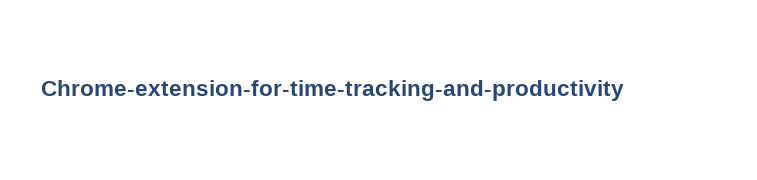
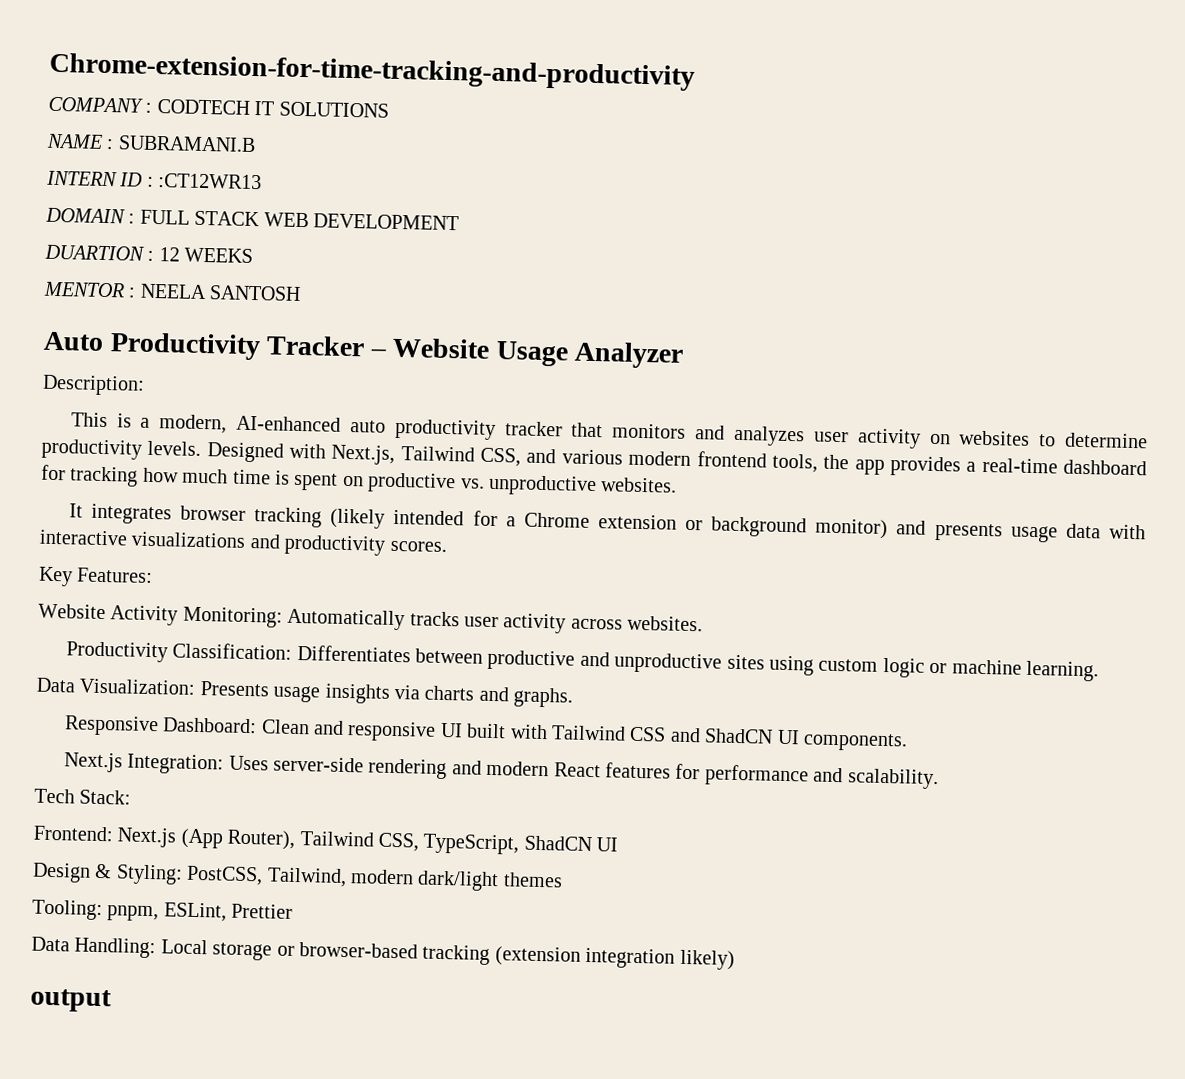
+ COMPANY : CODTECH IT SOLUTIONS
+ NAME : SUBRAMANI.B
+ INTERN ID : :CT12WR13
+ DOMAIN : FULL STACK WEB DEVELOPMENT
+ DUARTION : 12 WEEKS
+ MENTOR : NEELA SANTOSH
+ Auto Productivity Tracker – Website Usage Analyzer
+ Description:
+ This is a modern, AI-enhanced auto productivity tracker that monitors and analyzes user activity on websites to determine productivity levels. Designed with Next.js, Tailwind CSS, and various modern frontend tools, the app provides a real-time dashboard for tracking how much time is spent on productive vs. unproductive websites.
+ It integrates browser tracking (likely intended for a Chrome extension or background monitor) and presents usage data with interactive visualizations and productivity scores.
+ Key Features:
+ Website Activity Monitoring: Automatically tracks user activity across websites.
+ Productivity Classification: Differentiates between productive and unproductive sites using custom logic or machine learning.
+ Data Visualization: Presents usage insights via charts and graphs.
+ Responsive Dashboard: Clean and responsive UI built with Tailwind CSS and ShadCN UI components.
+ Next.js Integration: Uses server-side rendering and modern React features for performance and scalability.
+ Tech Stack:
+ Frontend: Next.js (App Router), Tailwind CSS, TypeScript, ShadCN UI
+ Design & Styling: PostCSS, Tailwind, modern dark/light themes
+ Tooling: pnpm, ESLint, Prettier
+ Data Handling: Local storage or browser-based tracking (extension integration likely)
+ output

